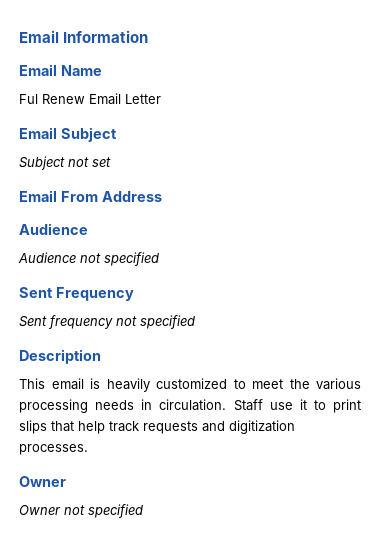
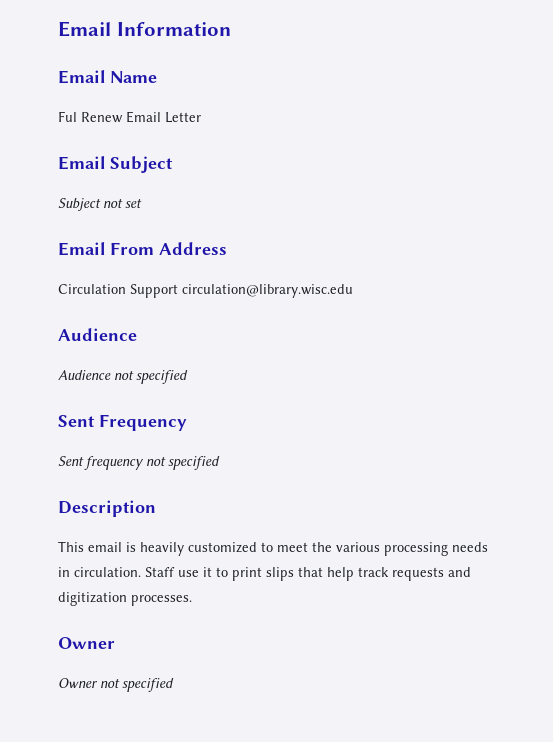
+ Circulation Support circulation@library.wisc.edu

